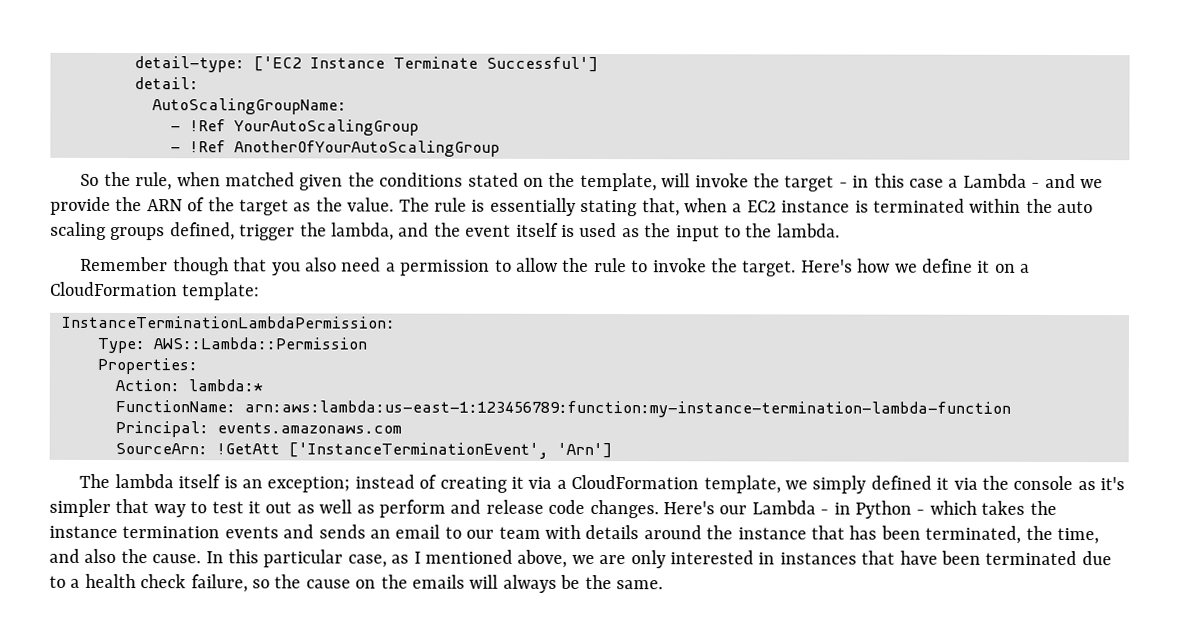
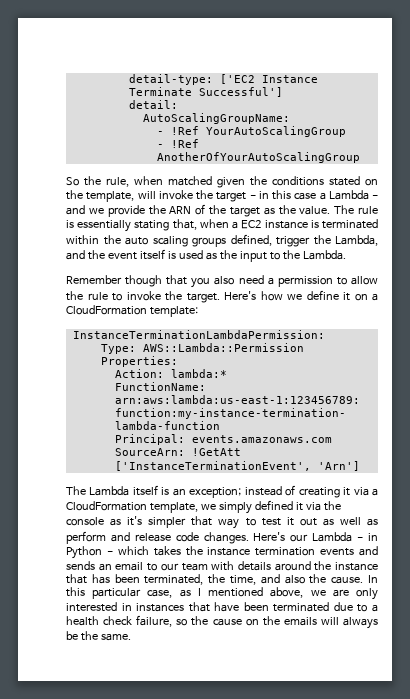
- The rule is essentially stating that, when a EC2 instance is terminated within the auto scaling groups defined, trigger the lambda, and the event itself is used as the input to the lambda.
+ The rule is essentially stating that, when a EC2 instance is terminated within the auto scaling groups defined, trigger the Lambda, and the event itself is used as the input to the Lambda.
- The lambda itself is an exception; instead of creating it via a CloudFormation template, we simply defined it via the console as it's simpler that way to test it out as well as perform and release code changes.
+ The Lambda itself is an exception; instead of creating it via a CloudFormation template, we simply defined it via the console as it's simpler that way to test it out as well as perform and release code changes.

